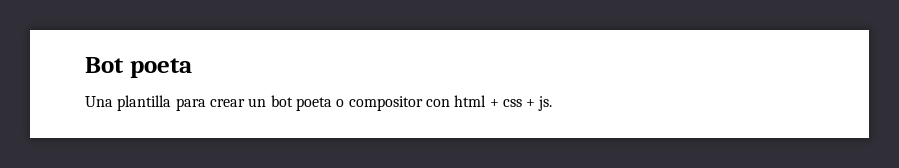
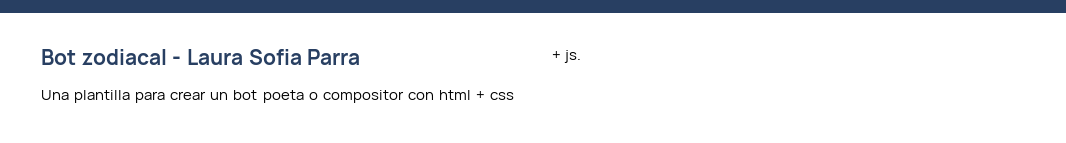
- Bot poeta
+ Bot zodiacal - Laura Sofia Parra

